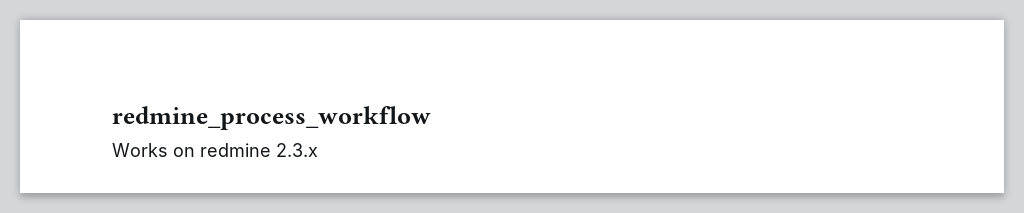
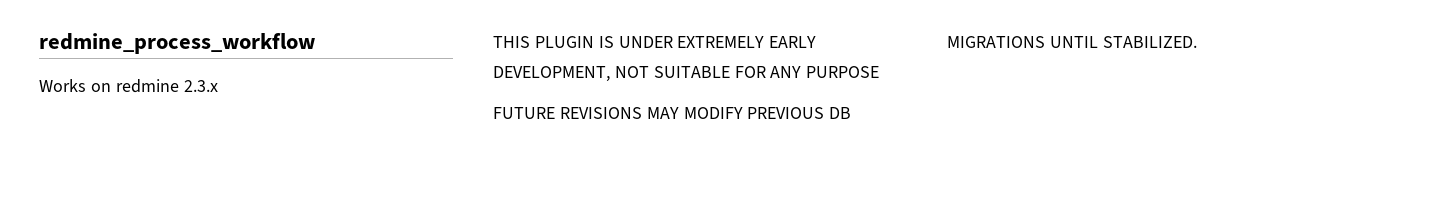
+ THIS PLUGIN IS UNDER EXTREMELY EARLY DEVELOPMENT, NOT SUITABLE FOR ANY PURPOSE
+ FUTURE REVISIONS MAY MODIFY PREVIOUS DB MIGRATIONS UNTIL STABILIZED.

